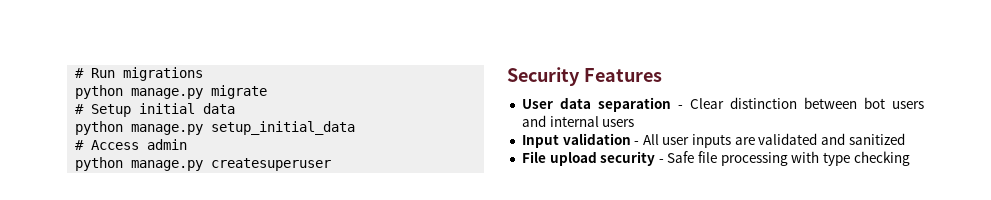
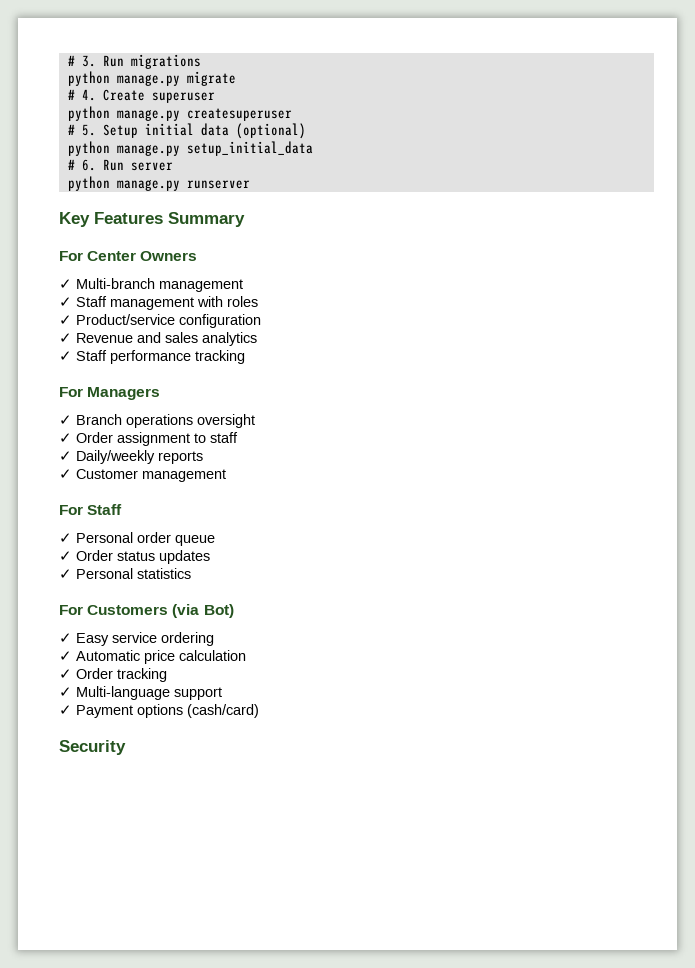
- # Run migrations
+ # 3. Run migrations
- # Setup initial data
+ # 4. Create superuser
+ python manage.py createsuperuser
+ # 5. Setup initial data (optional)
- # Access admin
- python manage.py createsuperuser
- Security Features
- User data separation - Clear distinction between bot users and internal users
- Input validation - All user inputs are validated and sanitized
- File upload security - Safe file processing with type checking
+ # 6. Run server
+ python manage.py runserver
+ Key Features Summary
+ For Center Owners
+ ✓ Multi-branch management
+ ✓ Staff management with roles
+ ✓ Product/service configuration
+ ✓ Revenue and sales analytics
+ ✓ Staff performance tracking
+ For Managers
+ ✓ Branch operations oversight
+ ✓ Order assignment to staff
+ ✓ Daily/weekly reports
+ ✓ Customer management
+ For Staff
+ ✓ Personal order queue
+ ✓ Order status updates
+ ✓ Personal statistics
+ For Customers (via Bot)
+ ✓ Easy service ordering
+ ✓ Automatic price calculation
+ ✓ Order tracking
+ ✓ Multi-language support
+ ✓ Payment options (cash/card)
+ Security

